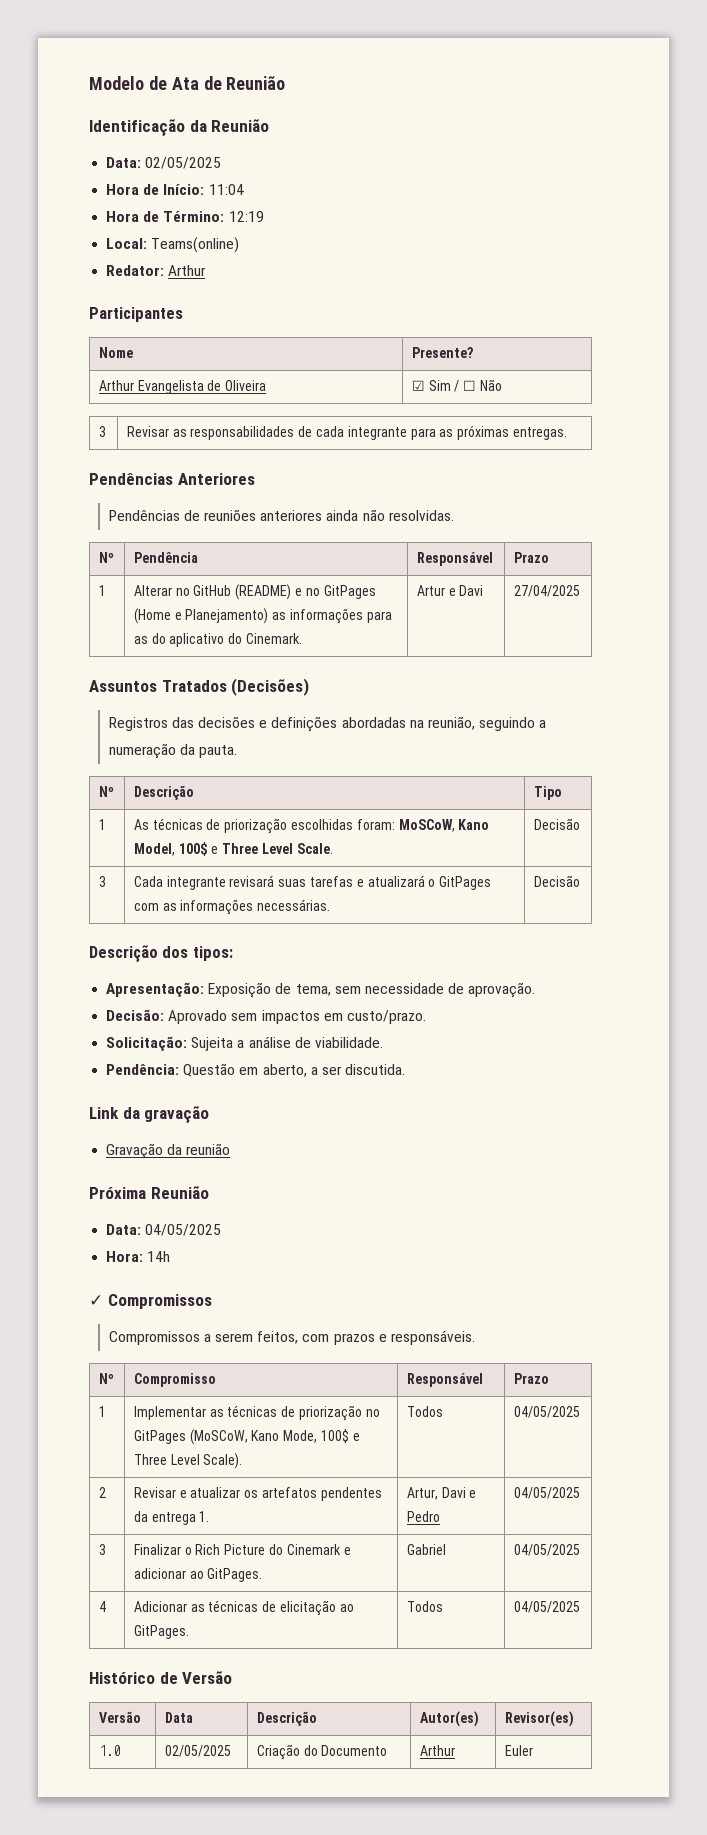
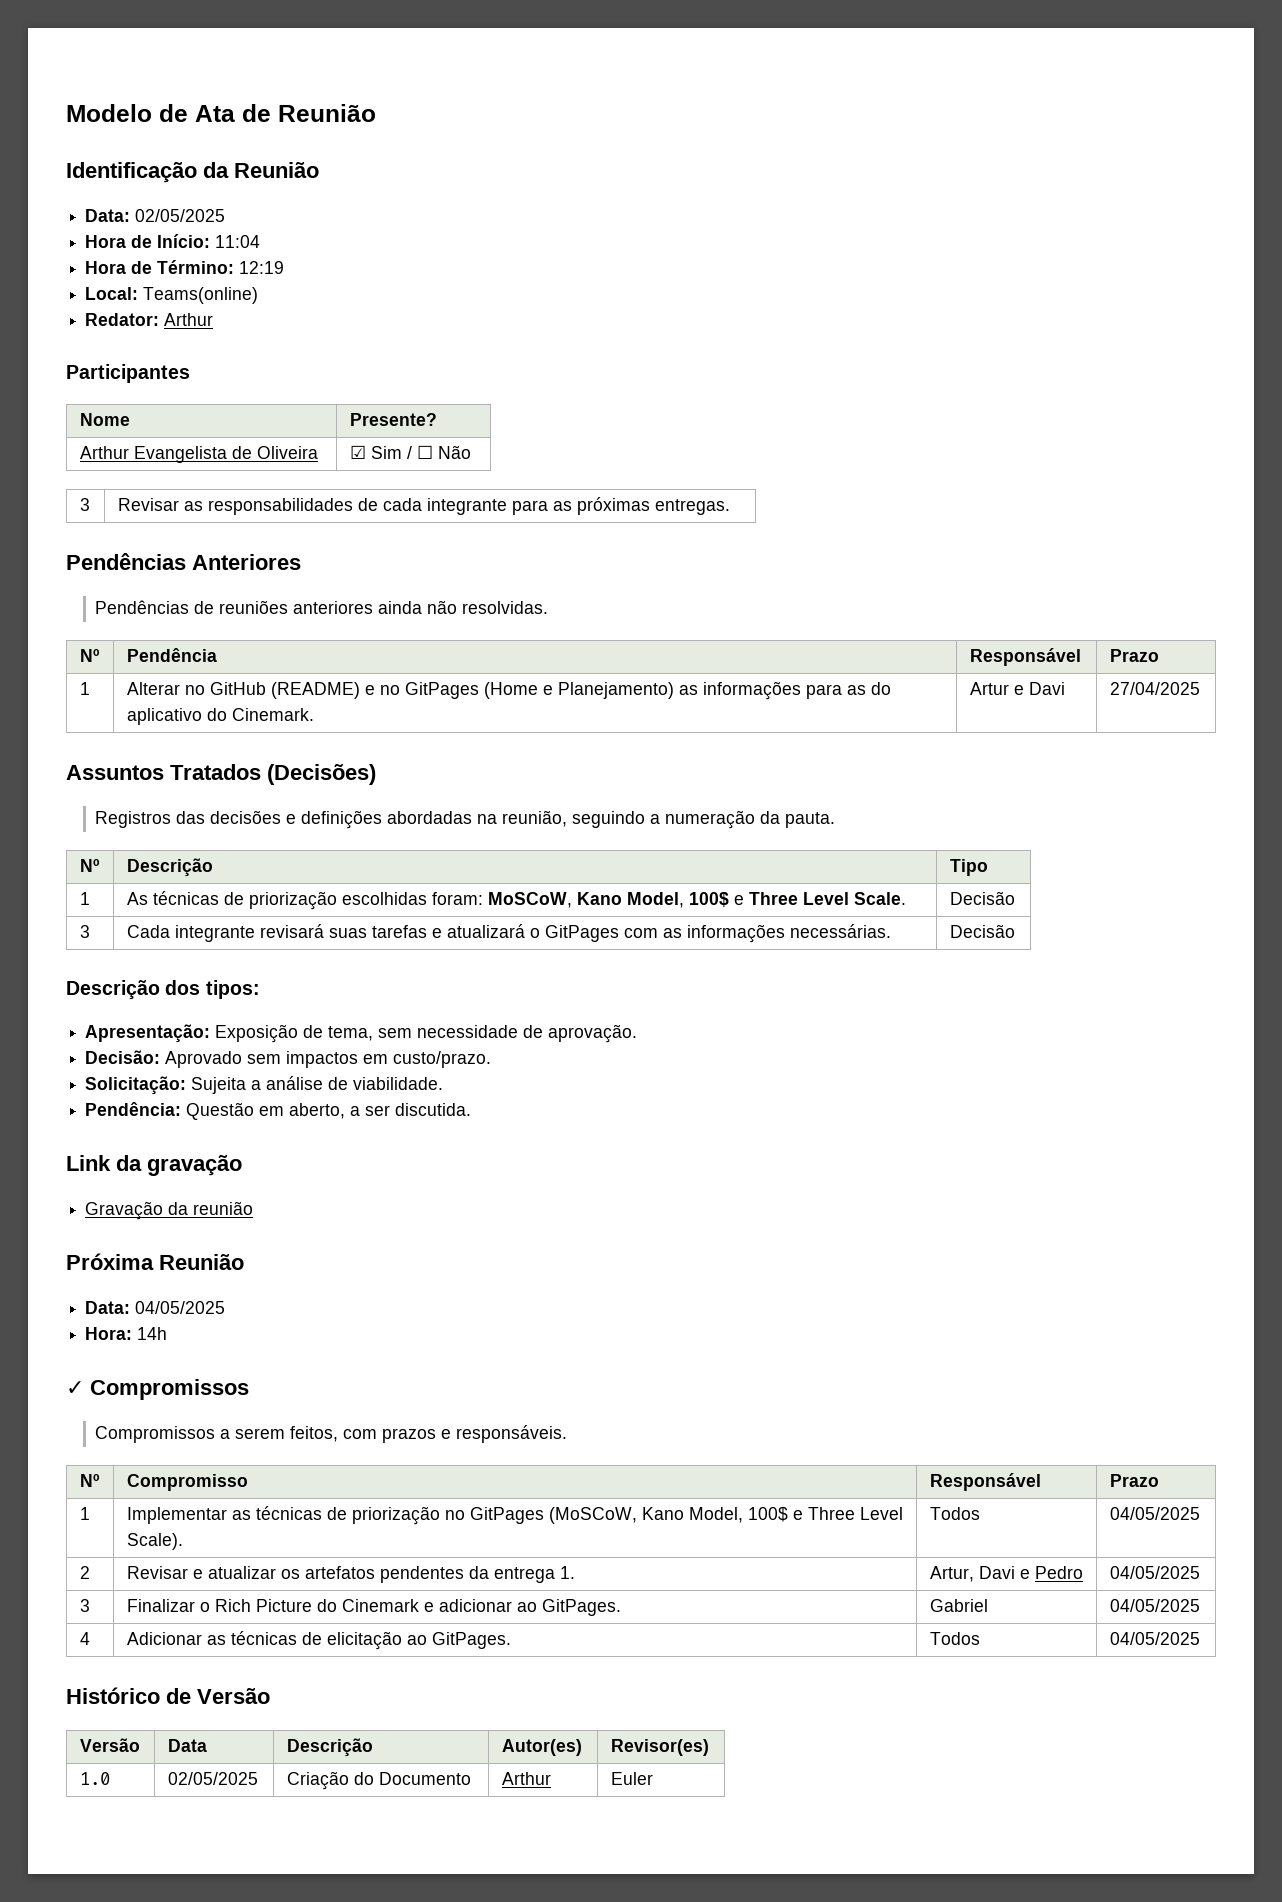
- 1 | Implementar as técnicas de priorização no GitPages (MoSCoW, Kano Mode, 100$ e Three Level Scale). | Todos | 04/05/2025
+ 1 | Implementar as técnicas de priorização no GitPages (MoSCoW, Kano Model, 100$ e Three Level Scale). | Todos | 04/05/2025

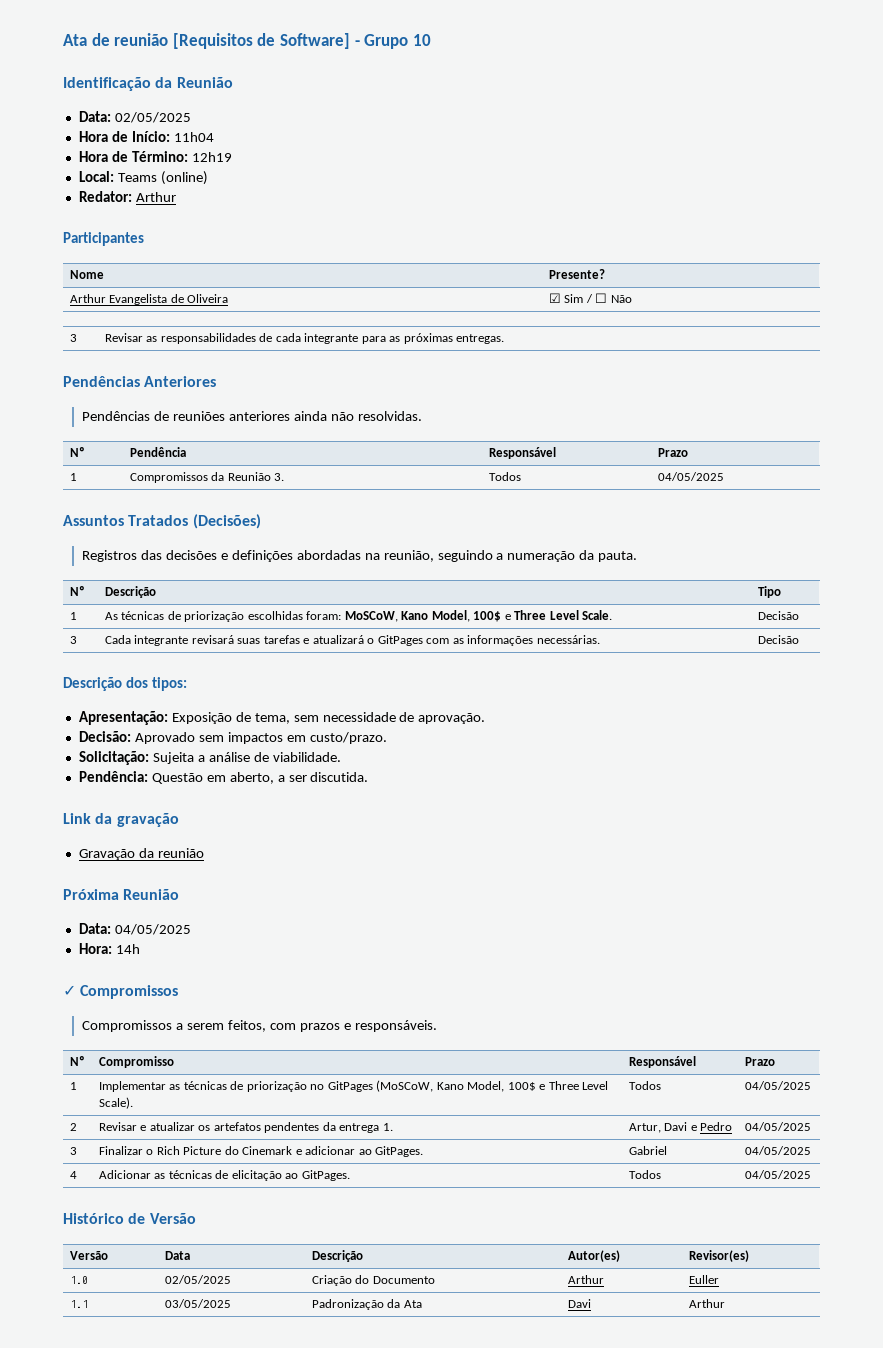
- Modelo de Ata de Reunião
+ Ata de reunião [Requisitos de Software] - Grupo 10
- Hora de Início: 11:04
+ Hora de Início: 11h04
- Hora de Término: 12:19
+ Hora de Término: 12h19
- Local: Teams(online)
+ Local: Teams (online)
- 1 | Alterar no GitHub (README) e no GitPages (Home e Planejamento) as informações para as do aplicativo do Cinemark. | Artur e Davi | 27/04/2025
+ 1 | Compromissos da Reunião 3. | Todos | 04/05/2025
- 1.0 | 02/05/2025 | Criação do Documento | Arthur | Euler
+ 1.0 | 02/05/2025 | Criação do Documento | Arthur | Euller
+ 1.1 | 03/05/2025 | Padronização da Ata | Davi | Arthur

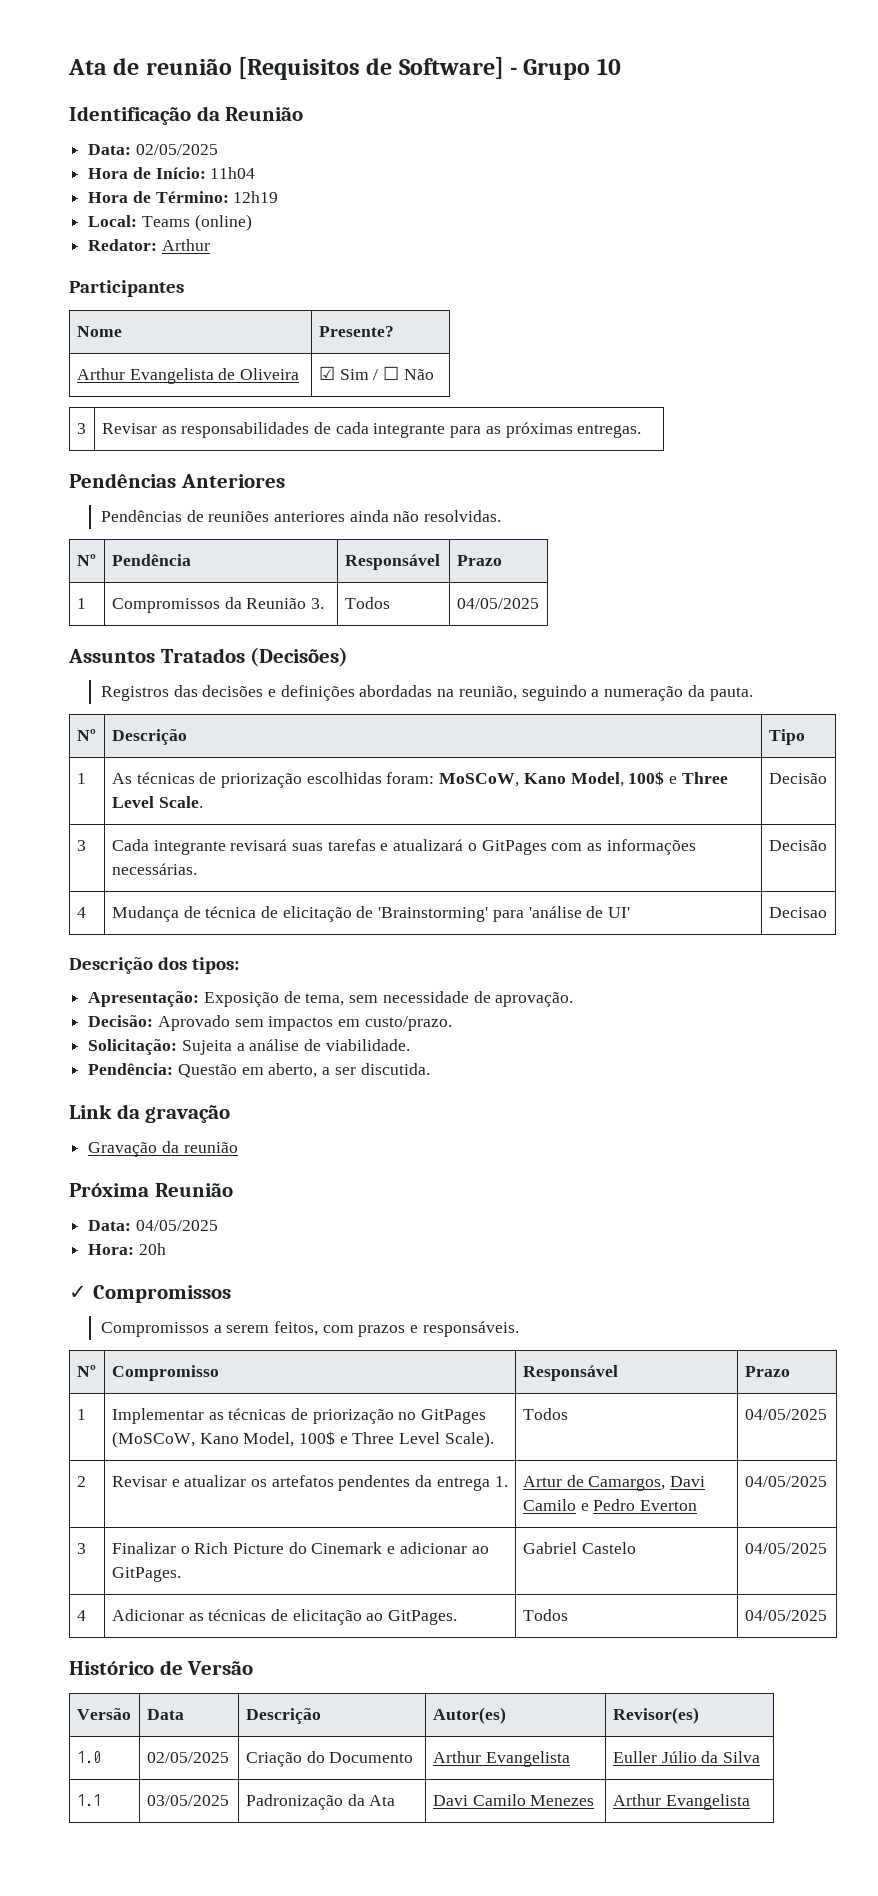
+ 4 | Mudança de técnica de elicitação de 'Brainstorming' para 'análise de UI' | Decisao
- Hora: 14h
+ Hora: 20h
- 2 | Revisar e atualizar os artefatos pendentes da entrega 1. | Artur, Davi e Pedro | 04/05/2025
+ 2 | Revisar e atualizar os artefatos pendentes da entrega 1. | Artur de Camargos, Davi Camilo e Pedro Everton | 04/05/2025
- 3 | Finalizar o Rich Picture do Cinemark e adicionar ao GitPages. | Gabriel | 04/05/2025
+ 3 | Finalizar o Rich Picture do Cinemark e adicionar ao GitPages. | Gabriel Castelo | 04/05/2025
- 1.0 | 02/05/2025 | Criação do Documento | Arthur | Euller
+ 1.0 | 02/05/2025 | Criação do Documento | Arthur Evangelista | Euller Júlio da Silva
- 1.1 | 03/05/2025 | Padronização da Ata | Davi | Arthur
+ 1.1 | 03/05/2025 | Padronização da Ata | Davi Camilo Menezes | Arthur Evangelista

